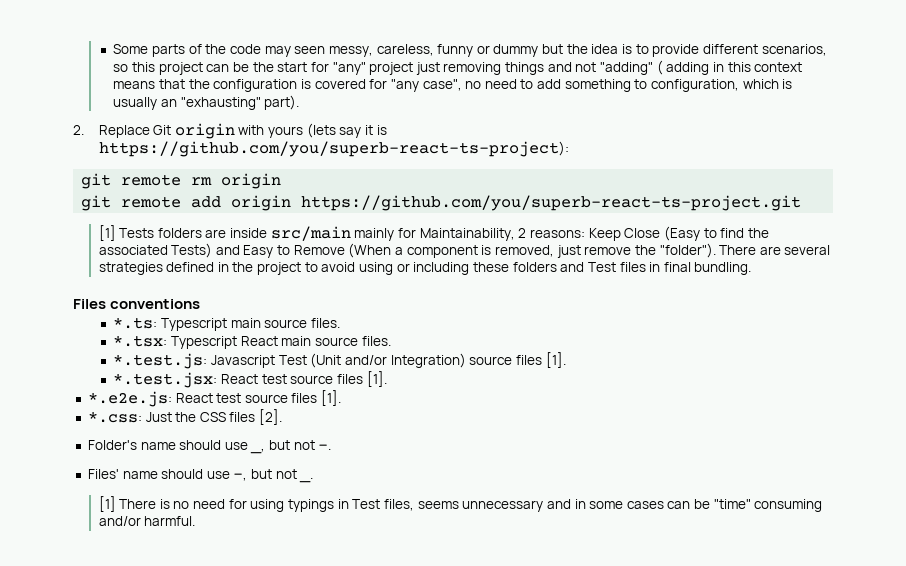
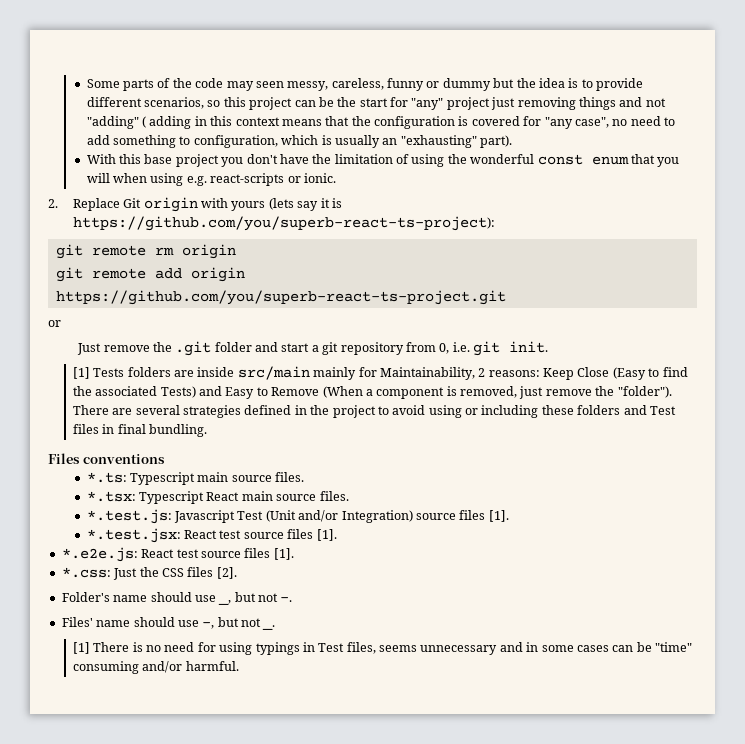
+ With this base project you don't have the limitation of using the wonderful const enum that you will when using e.g. react-scripts or ionic.
  git remote add origin https://github.com/you/superb-react-ts-project.git
+ or
+ Just remove the .git folder and start a git repository from 0, i.e. git init.

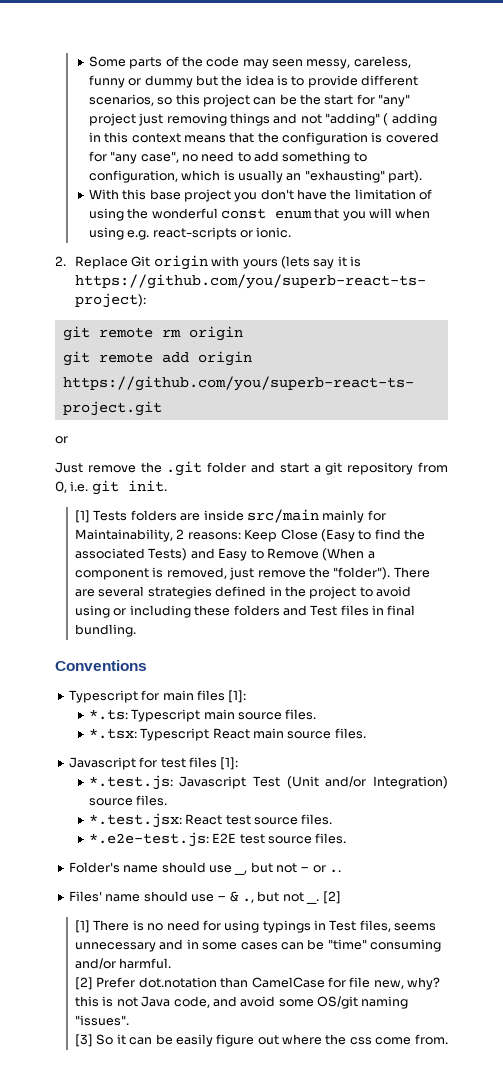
- Files conventions
+ Conventions
+ Typescript for main files [1]:
+ Javascript for test files [1]:
- *.test.js: Javascript Test (Unit and/or Integration) source files [1].
+ *.test.js: Javascript Test (Unit and/or Integration) source files.
- *.test.jsx: React test source files [1].
- *.e2e.js: React test source files [1].
- *.css: Just the CSS files [2].
+ *.test.jsx: React test source files.
+ *.e2e-test.js: E2E test source files.
- Folder's name should use _, but not -.
+ Folder's name should use _, but not - or ..
- Files' name should use -, but not _.
+ Files' name should use - & ., but not _. [2]
+ [2] Prefer dot.notation than CamelCase for file new, why? this is not Java code, and avoid some OS/git naming "issues".
+ [3] So it can be easily figure out where the css come from.

